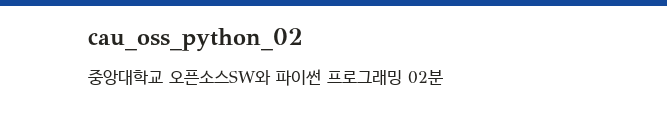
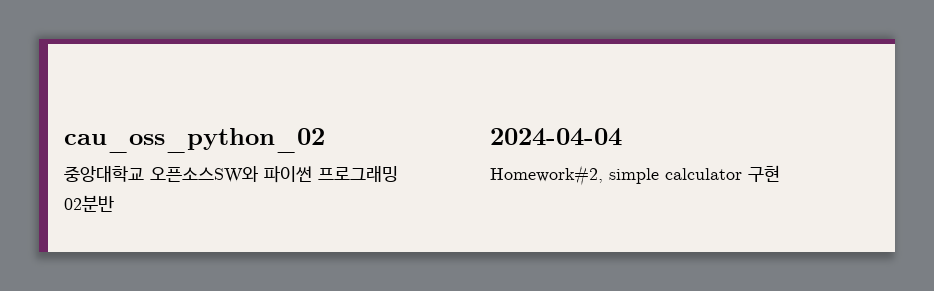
- 중앙대학교 오픈소스SW와 파이썬 프로그래밍 02분
+ 중앙대학교 오픈소스SW와 파이썬 프로그래밍 02분반
+ 2024-04-04
+ Homework#2, simple calculator 구현

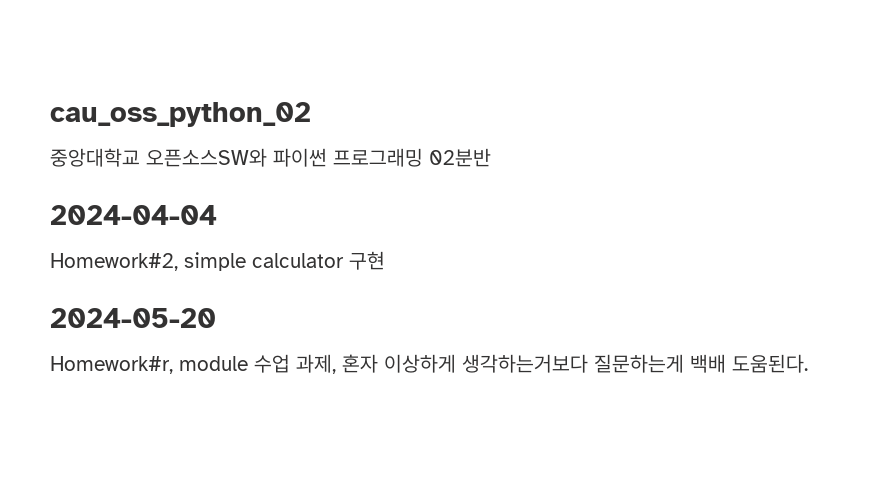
+ 2024-05-20
+ Homework#r, module 수업 과제, 혼자 이상하게 생각하는거보다 질문하는게 백배 도움된다.

